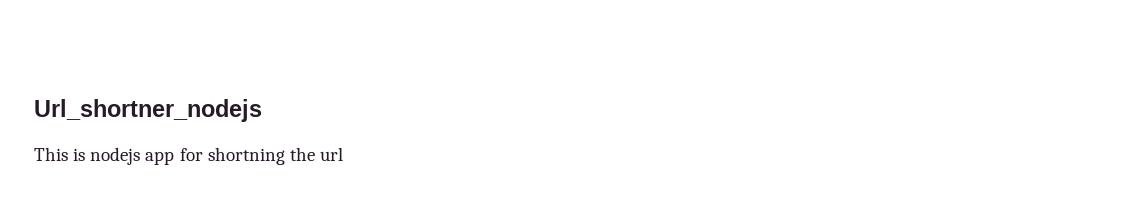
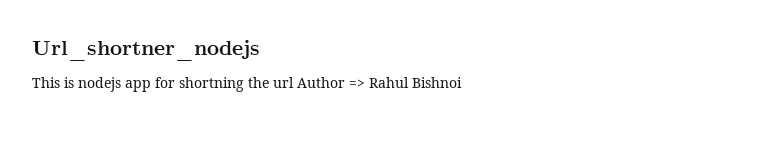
- This is nodejs app for shortning the url
+ This is nodejs app for shortning the url Author => Rahul Bishnoi

